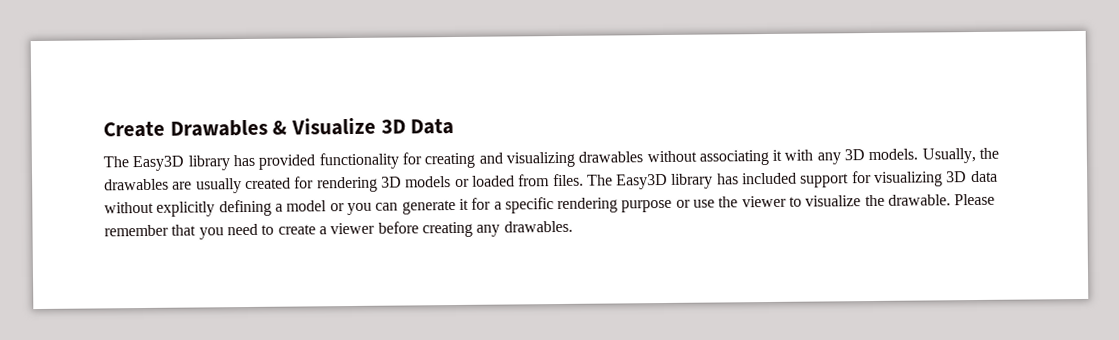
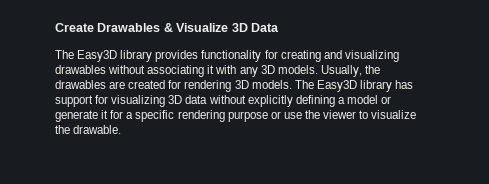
- The Easy3D library has provided functionality for creating and visualizing drawables without associating it with any 3D models.
+ The Easy3D library provides functionality for creating and visualizing drawables without associating it with any 3D models.
- Usually, the drawables are usually created for rendering 3D models or loaded from files. The Easy3D library has included support for visualizing 3D data without explicitly defining a model or you can generate it for a specific rendering purpose or use the viewer to visualize the drawable. Please remember that you need to create a viewer before creating any drawables.
+ Usually, the drawables are created for rendering 3D models. The Easy3D library has support for visualizing 3D data without explicitly defining a model or generate it for a specific rendering purpose or use the viewer to visualize the drawable.

